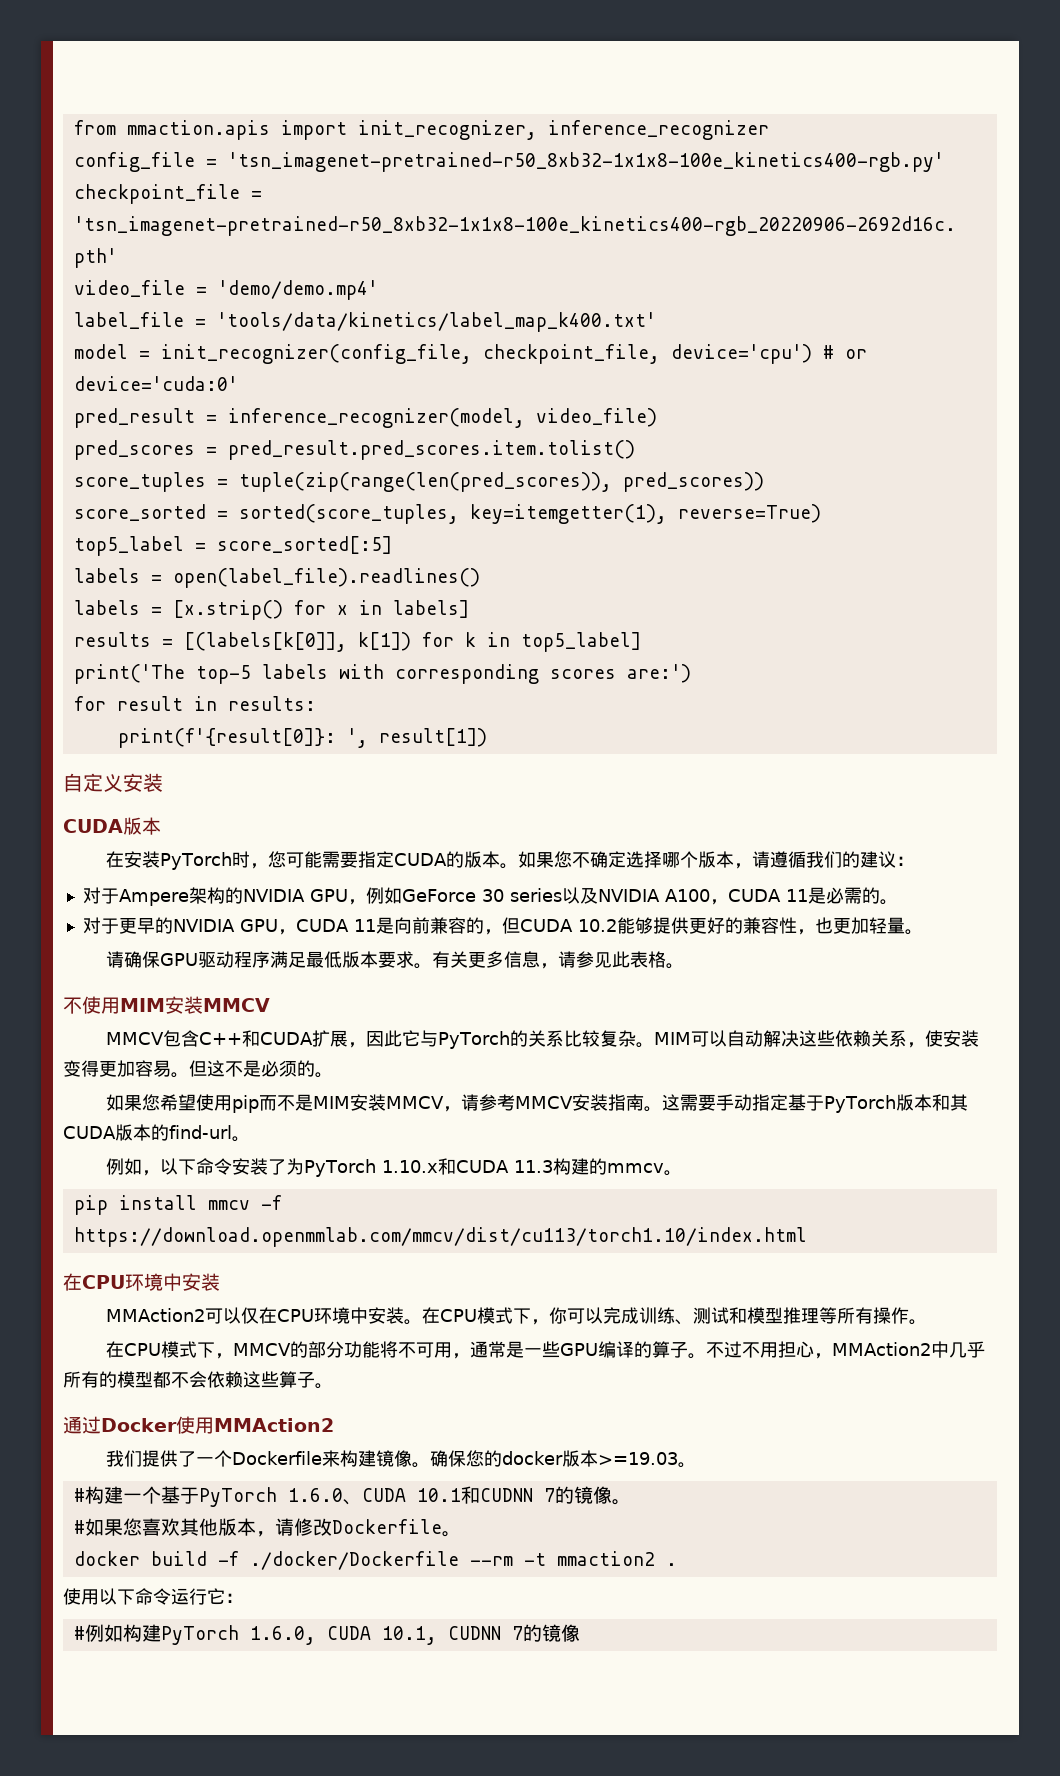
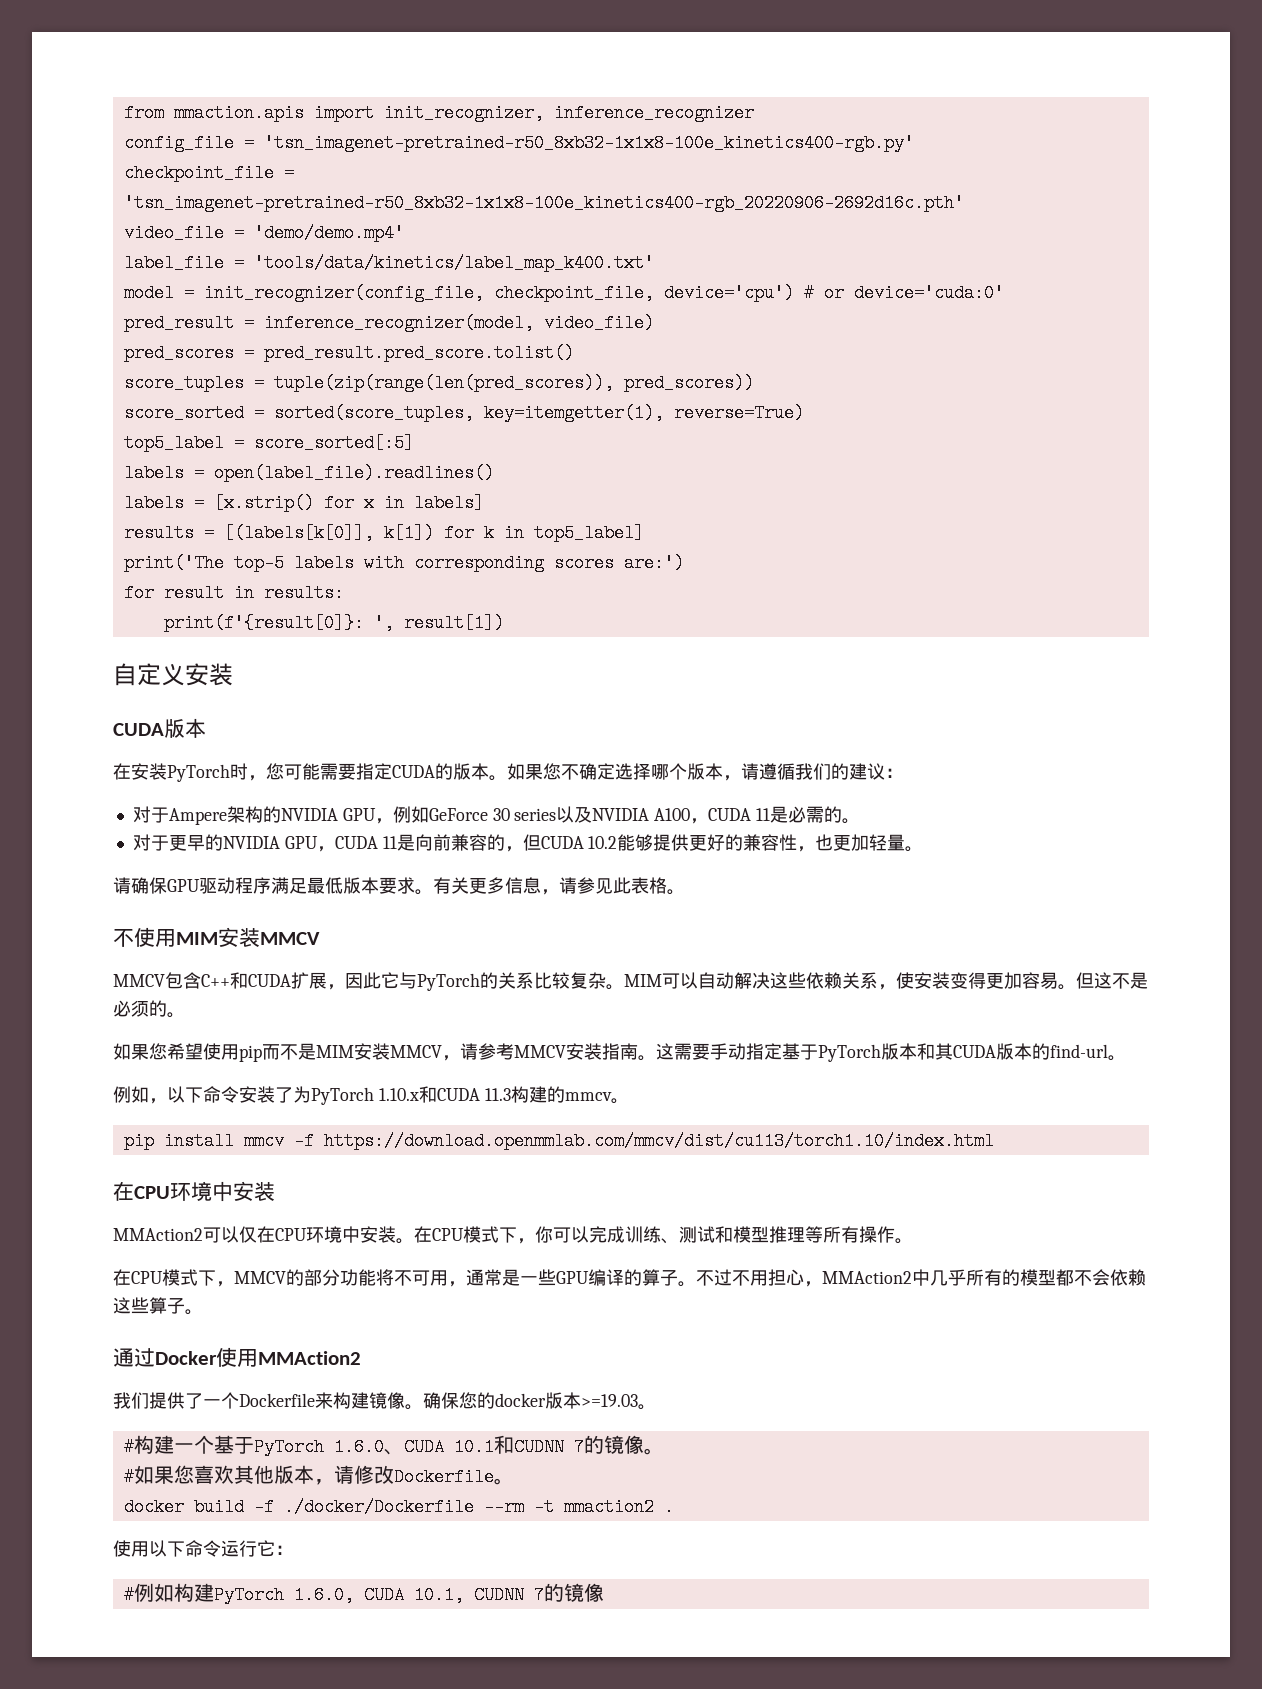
- pred_scores = pred_result.pred_scores.item.tolist()
+ pred_scores = pred_result.pred_score.tolist()

